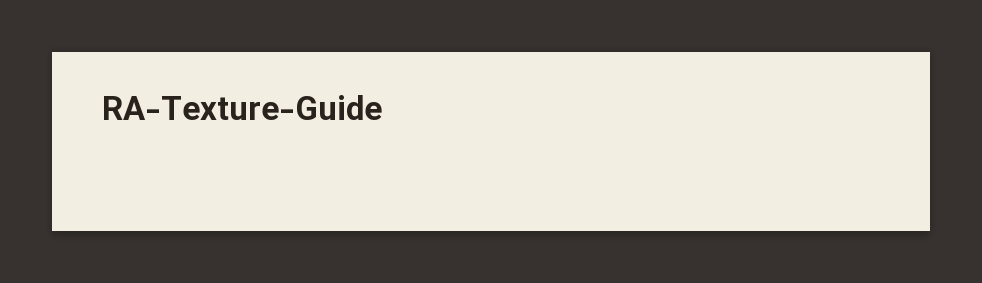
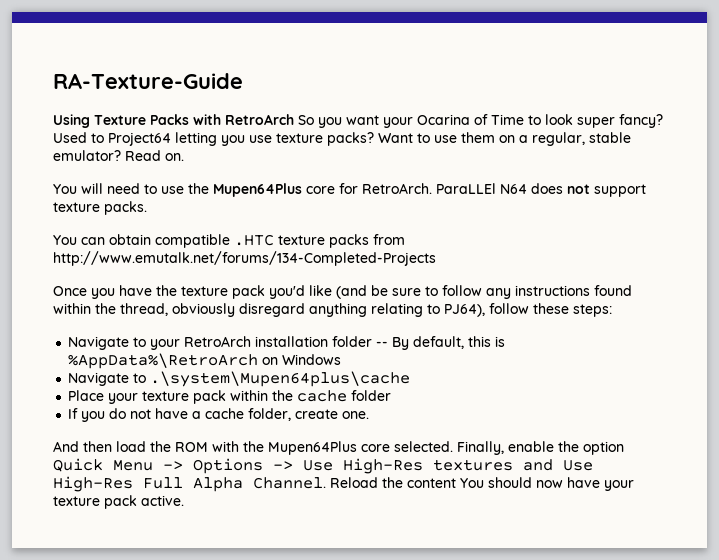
+ Using Texture Packs with RetroArch So you want your Ocarina of Time to look super fancy? Used to Project64 letting you use texture packs? Want to use them on a regular, stable emulator? Read on.
+ You will need to use the Mupen64Plus core for RetroArch. ParaLLEl N64 does not support texture packs.
+ You can obtain compatible .HTC texture packs from http://www.emutalk.net/forums/134-Completed-Projects
+ Once you have the texture pack you'd like (and be sure to follow any instructions found within the thread, obviously disregard anything relating to PJ64), follow these steps:
+ Navigate to your RetroArch installation folder -- By default, this is %AppData%\RetroArch on Windows
+ Navigate to .\system\Mupen64plus\cache
+ Place your texture pack within the cache folder
+ If you do not have a cache folder, create one.
+ And then load the ROM with the Mupen64Plus core selected. Finally, enable the option Quick Menu -> Options -> Use High-Res textures and Use High-Res Full Alpha Channel. Reload the content You should now have your texture pack active.

